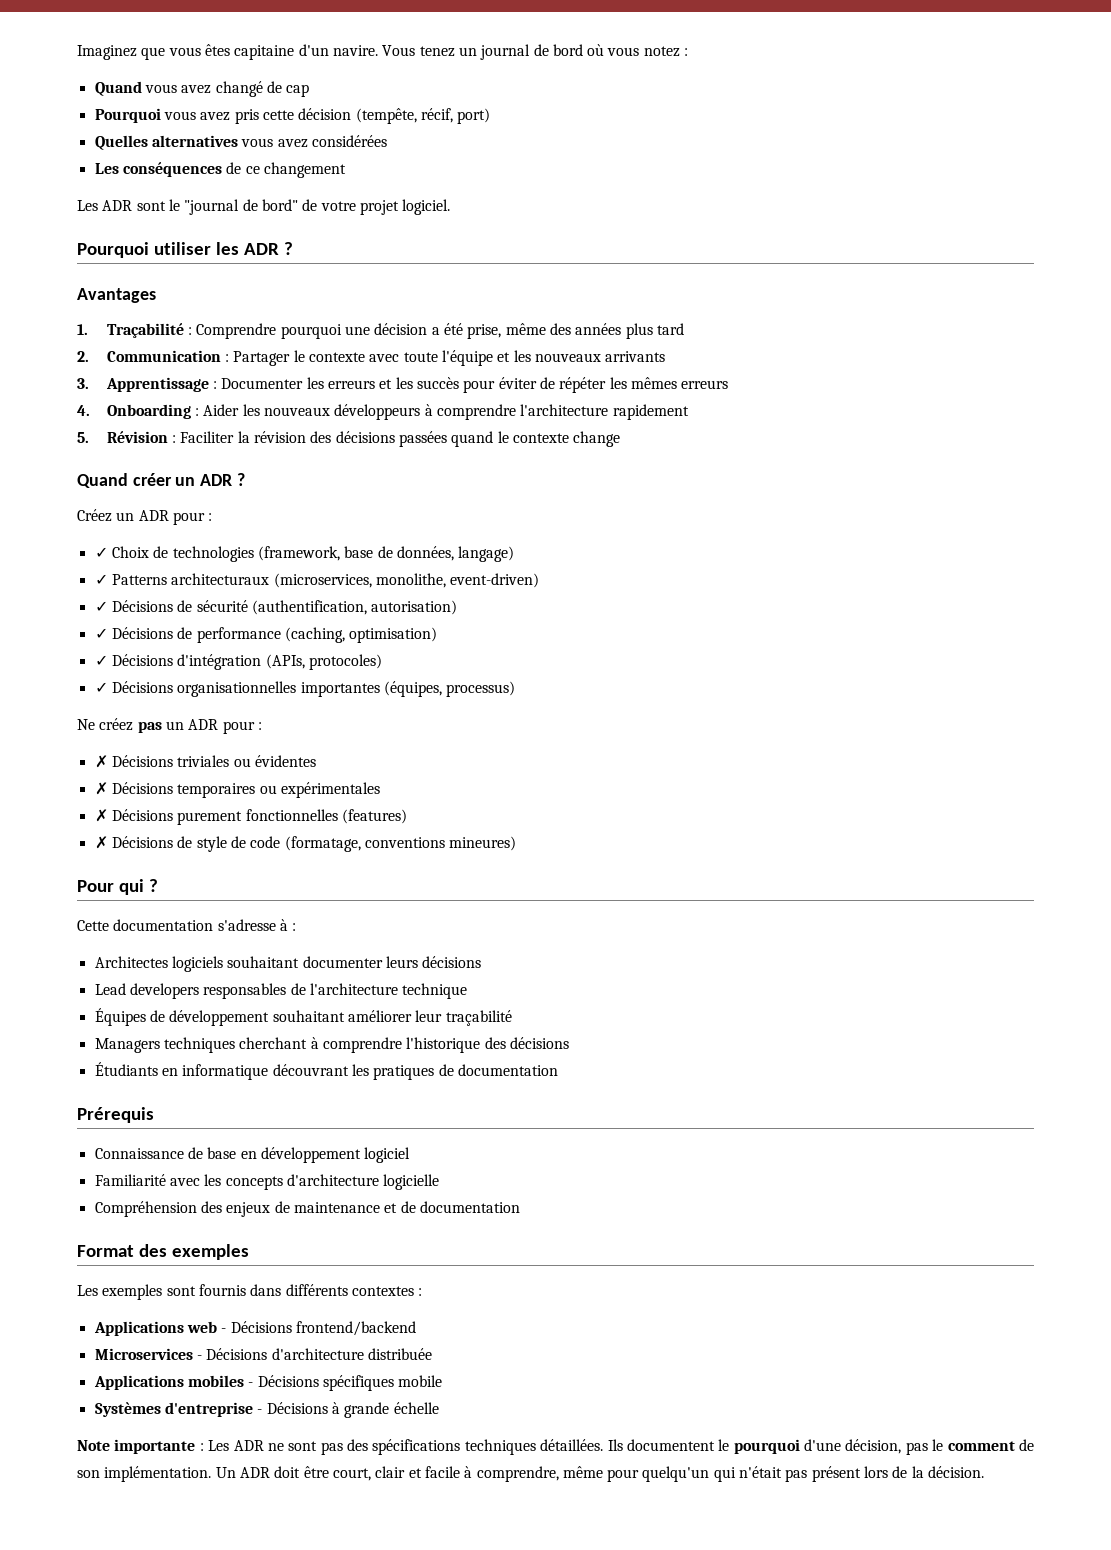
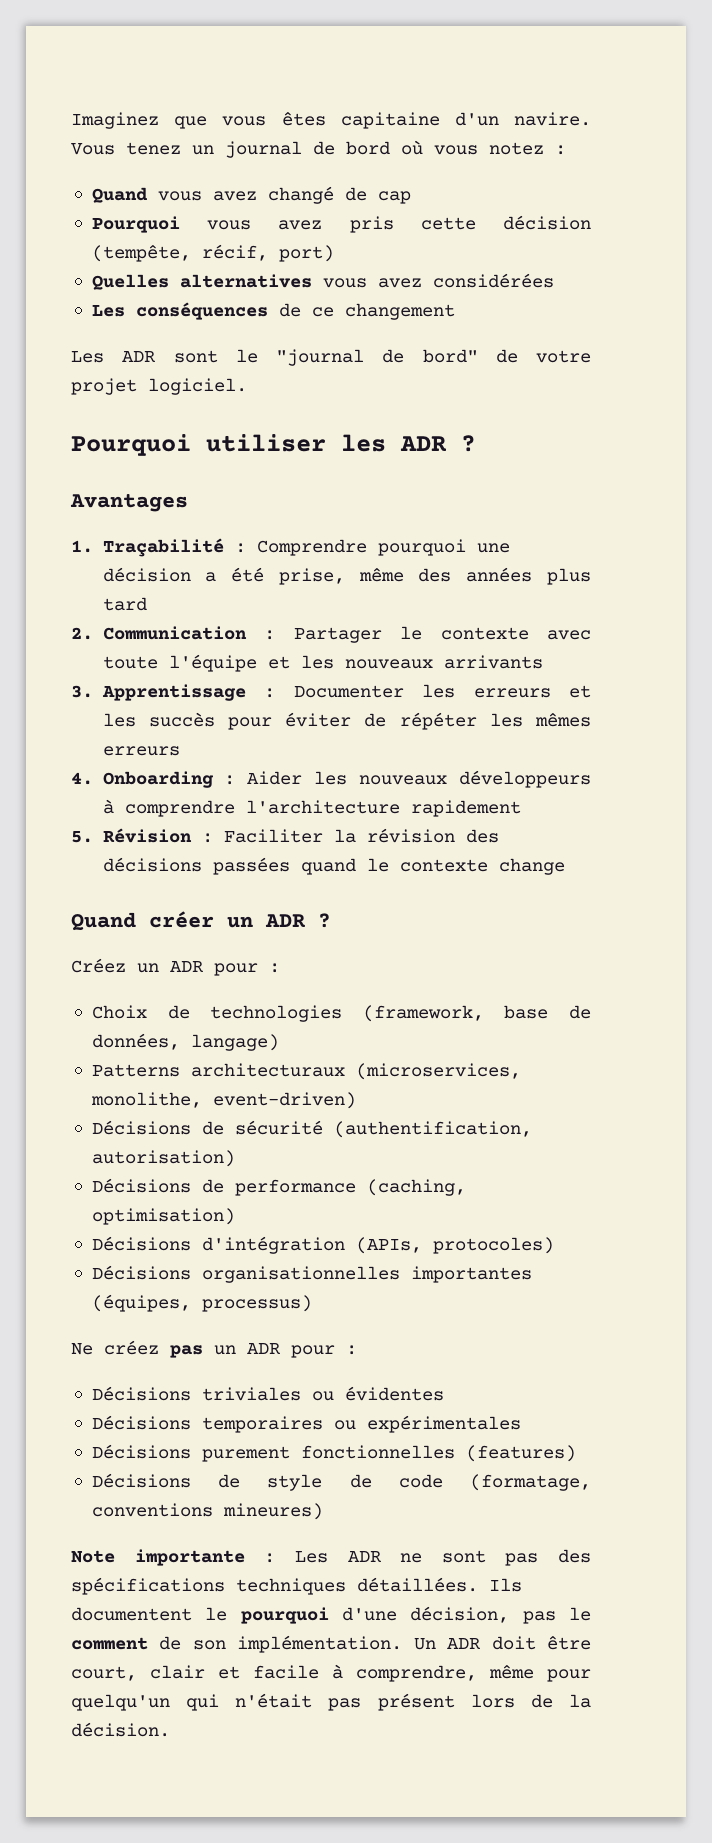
- ✓ Choix de technologies (framework, base de données, langage)
+ Choix de technologies (framework, base de données, langage)
- ✓ Patterns architecturaux (microservices, monolithe, event-driven)
+ Patterns architecturaux (microservices, monolithe, event-driven)
- ✓ Décisions de sécurité (authentification, autorisation)
+ Décisions de sécurité (authentification, autorisation)
- ✓ Décisions de performance (caching, optimisation)
+ Décisions de performance (caching, optimisation)
- ✓ Décisions d'intégration (APIs, protocoles)
+ Décisions d'intégration (APIs, protocoles)
- ✓ Décisions organisationnelles importantes (équipes, processus)
+ Décisions organisationnelles importantes (équipes, processus)
- ✗ Décisions triviales ou évidentes
+ Décisions triviales ou évidentes
- ✗ Décisions temporaires ou expérimentales
+ Décisions temporaires ou expérimentales
- ✗ Décisions purement fonctionnelles (features)
+ Décisions purement fonctionnelles (features)
- ✗ Décisions de style de code (formatage, conventions mineures)
+ Décisions de style de code (formatage, conventions mineures)
- Pour qui ?
- Cette documentation s'adresse à :
- Architectes logiciels souhaitant documenter leurs décisions
- Lead developers responsables de l'architecture technique
- Équipes de développement souhaitant améliorer leur traçabilité
- Managers techniques cherchant à comprendre l'historique des décisions
- Étudiants en informatique découvrant les pratiques de documentation
- Prérequis
- Connaissance de base en développement logiciel
- Familiarité avec les concepts d'architecture logicielle
- Compréhension des enjeux de maintenance et de documentation
- Format des exemples
- Les exemples sont fournis dans différents contextes :
- Applications web - Décisions frontend/backend
- Microservices - Décisions d'architecture distribuée
- Applications mobiles - Décisions spécifiques mobile
- Systèmes d'entreprise - Décisions à grande échelle

